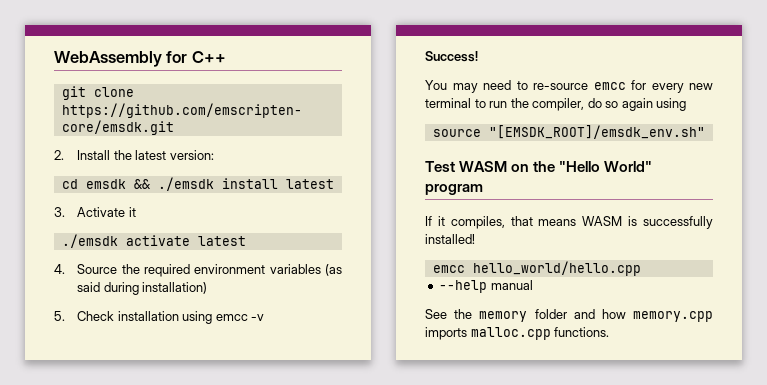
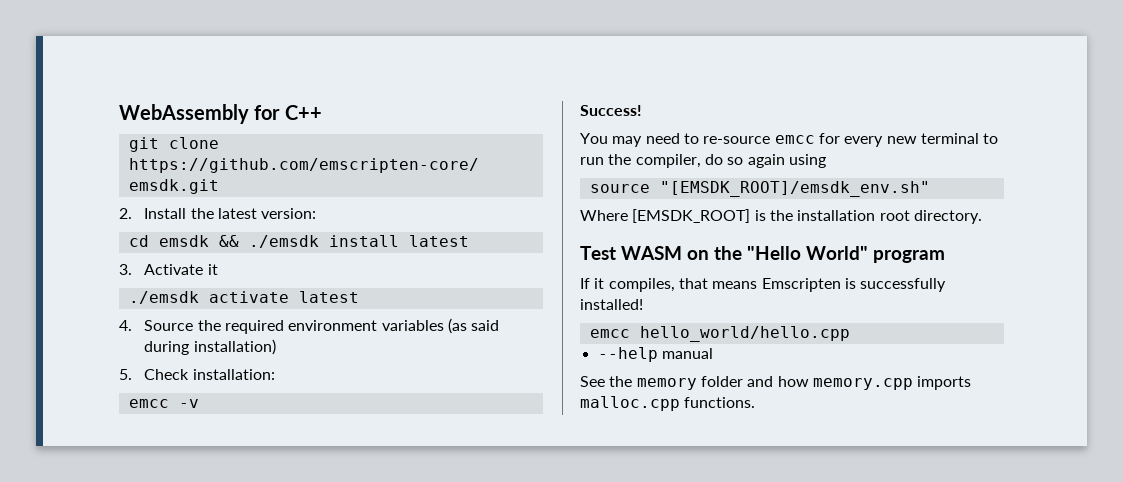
- 5. Check installation using emcc -v
+ 5. Check installation:
+ emcc -v
+ Where [EMSDK_ROOT] is the installation root directory.
- If it compiles, that means WASM is successfully installed!
+ If it compiles, that means Emscripten is successfully installed!

